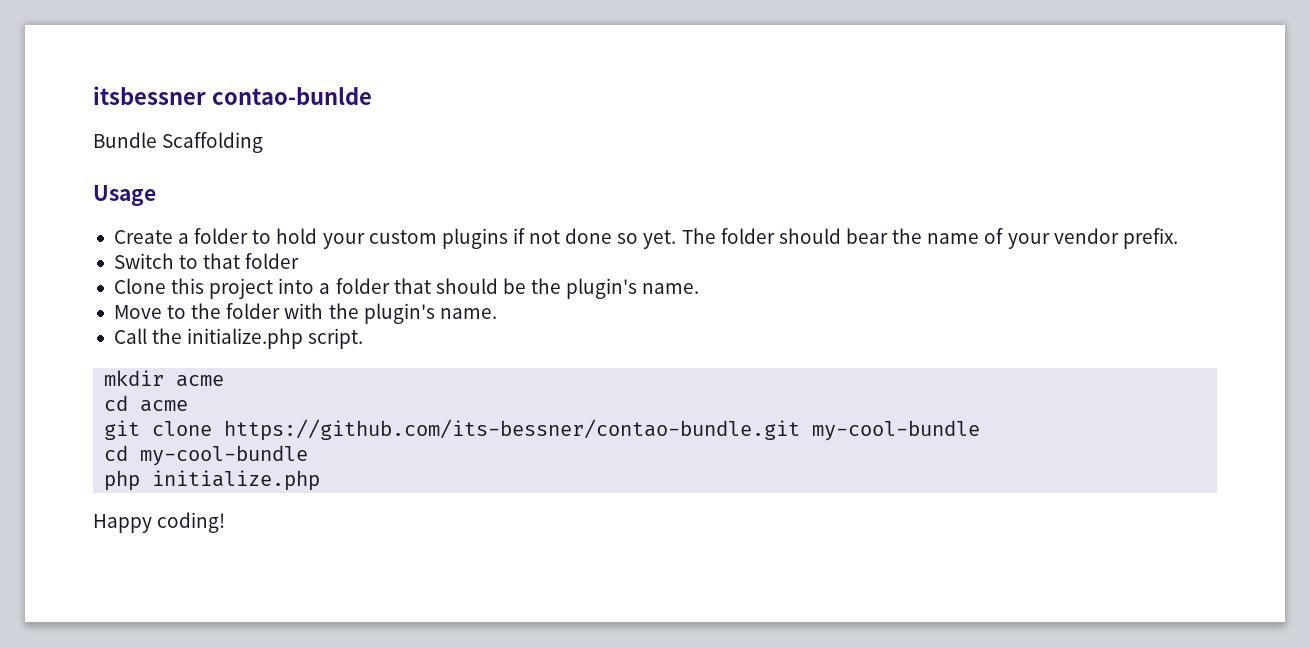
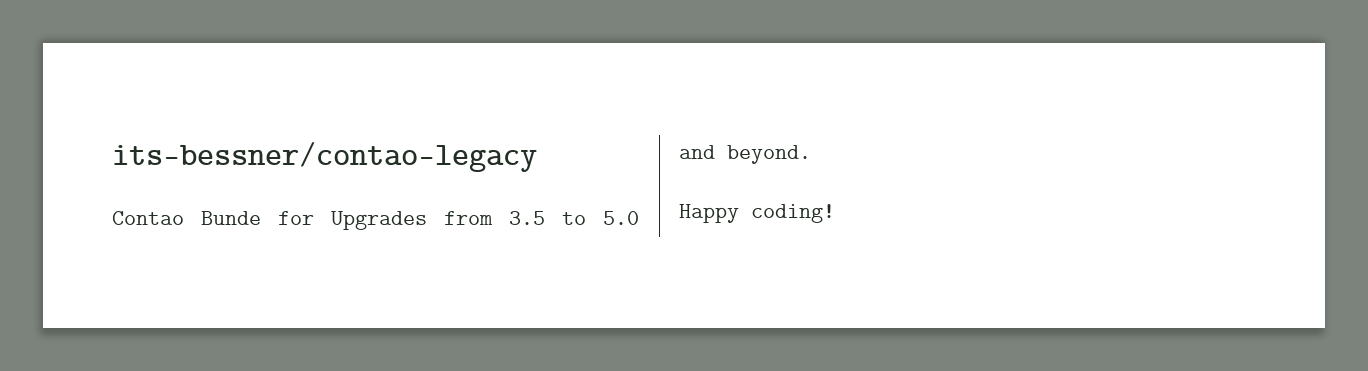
- itsbessner contao-bunlde
- Bundle Scaffolding
- Usage
- Create a folder to hold your custom plugins if not done so yet. The folder should bear the name of your vendor prefix.
- Switch to that folder
- Clone this project into a folder that should be the plugin's name.
- Move to the folder with the plugin's name.
- Call the initialize.php script.
- mkdir acme
- cd acme
- git clone https://github.com/its-bessner/contao-bundle.git my-cool-bundle
- cd my-cool-bundle
- php initialize.php
+ its-bessner/contao-legacy
+ Contao Bunde for Upgrades from 3.5 to 5.0 and beyond.

